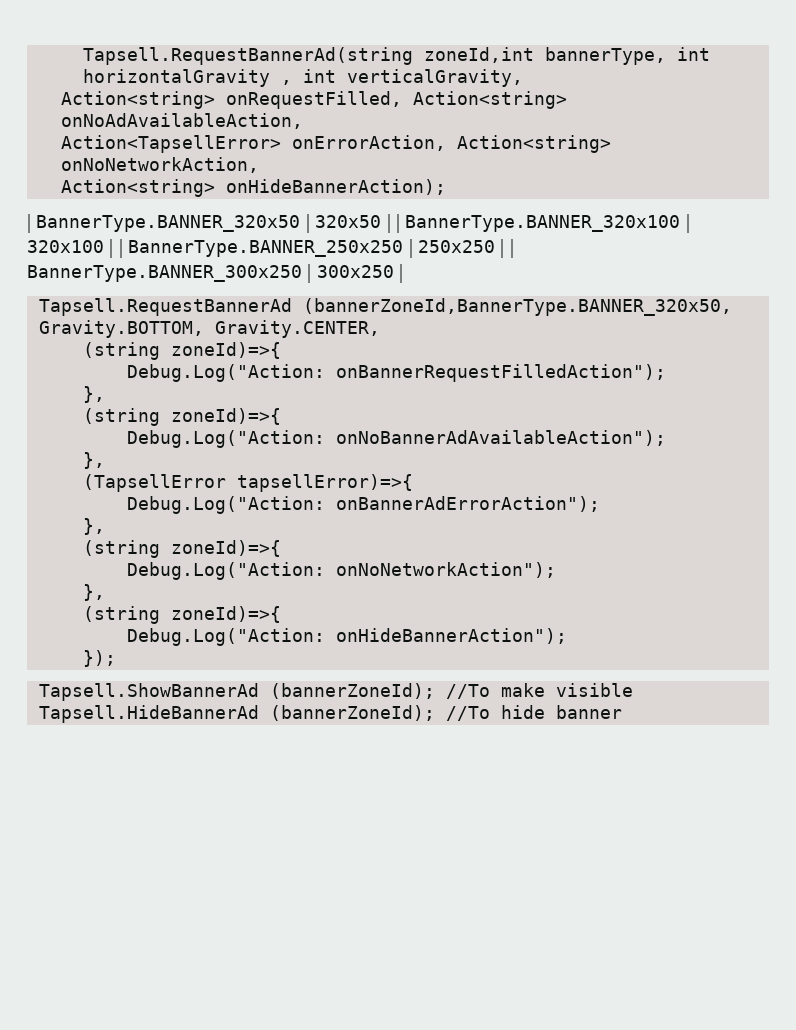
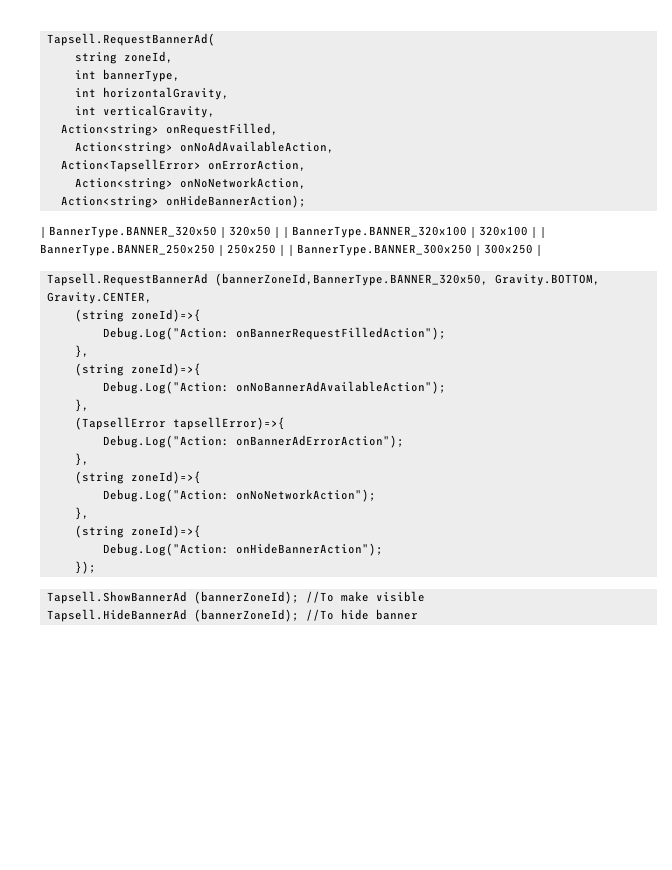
- Tapsell.RequestBannerAd(string zoneId,int bannerType, int horizontalGravity , int verticalGravity,
+ Tapsell.RequestBannerAd(
+ string zoneId,
+ int bannerType,
+ int horizontalGravity,
+ int verticalGravity,
- Action<string> onRequestFilled, Action<string> onNoAdAvailableAction,
+ Action<string> onRequestFilled,
+ Action<string> onNoAdAvailableAction,
- Action<TapsellError> onErrorAction, Action<string> onNoNetworkAction,
+ Action<TapsellError> onErrorAction,
+ Action<string> onNoNetworkAction,

